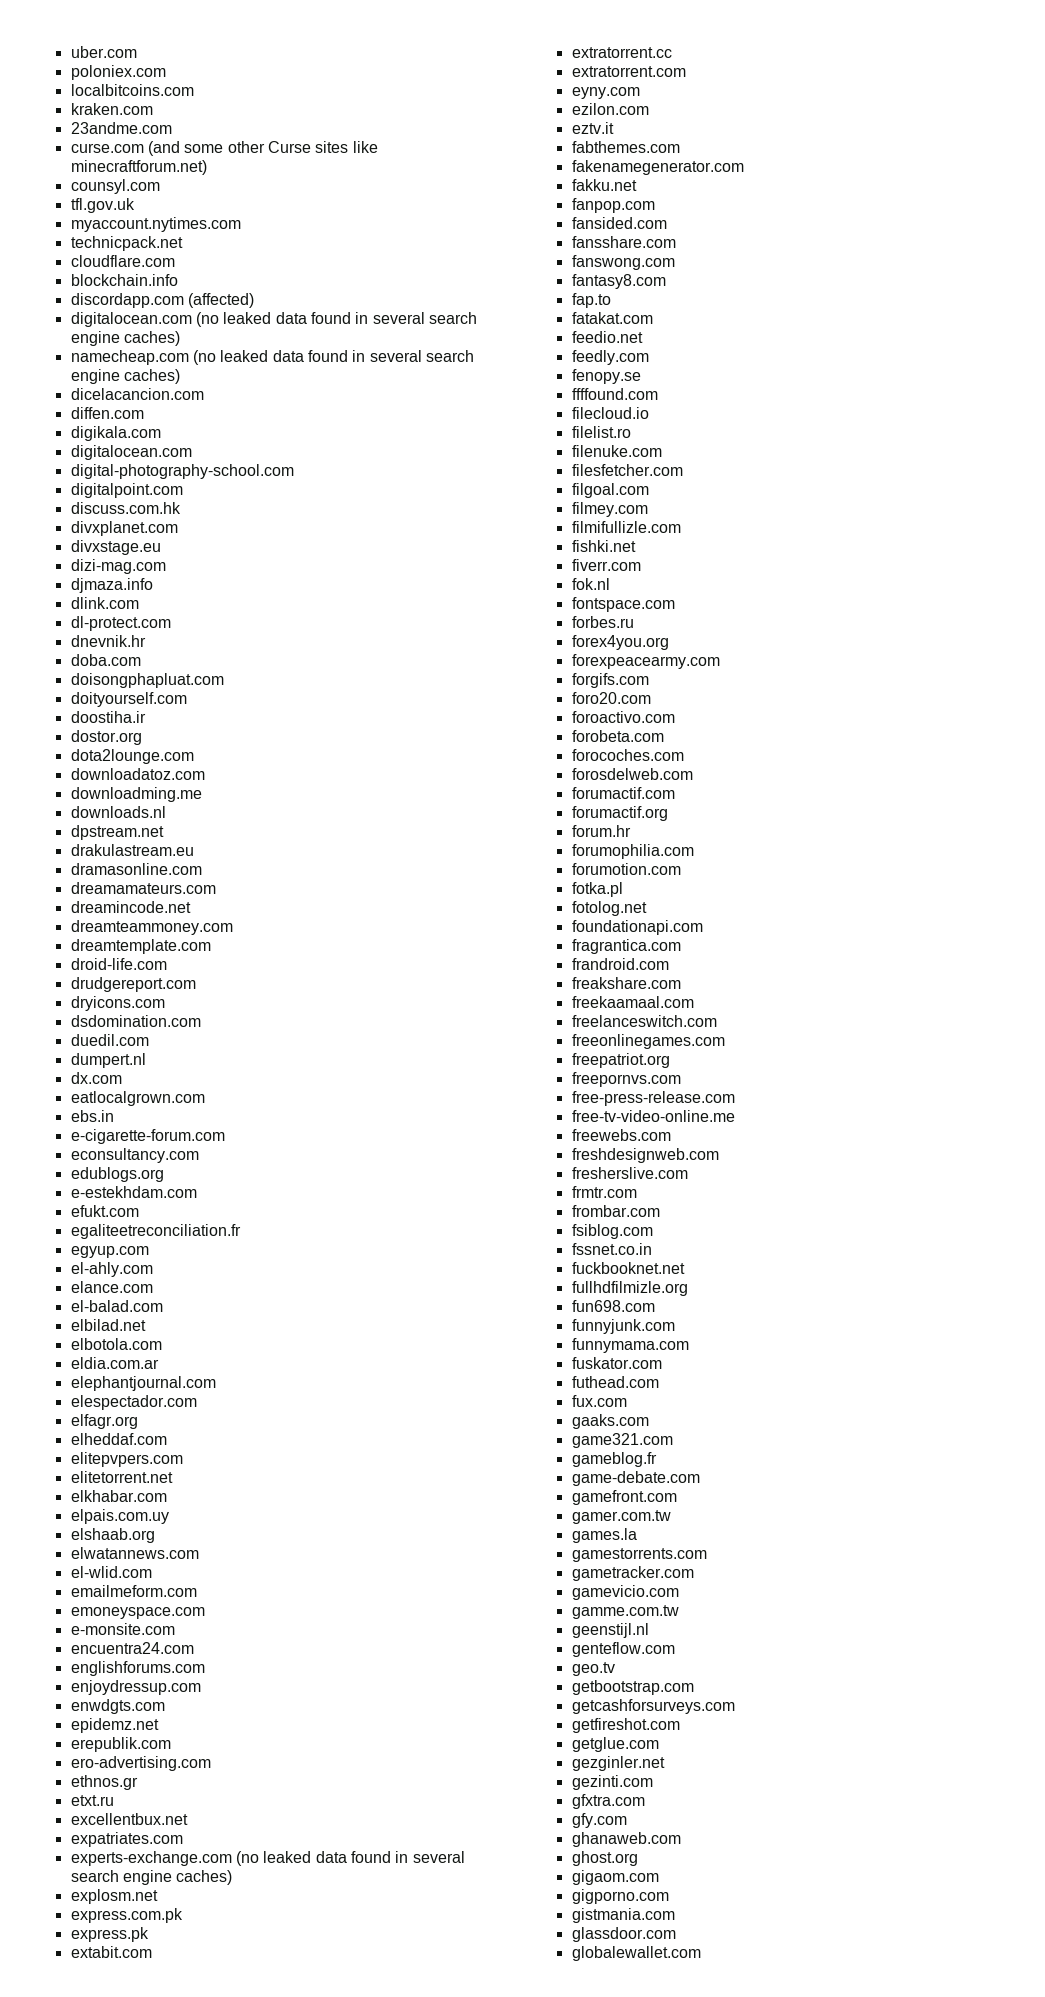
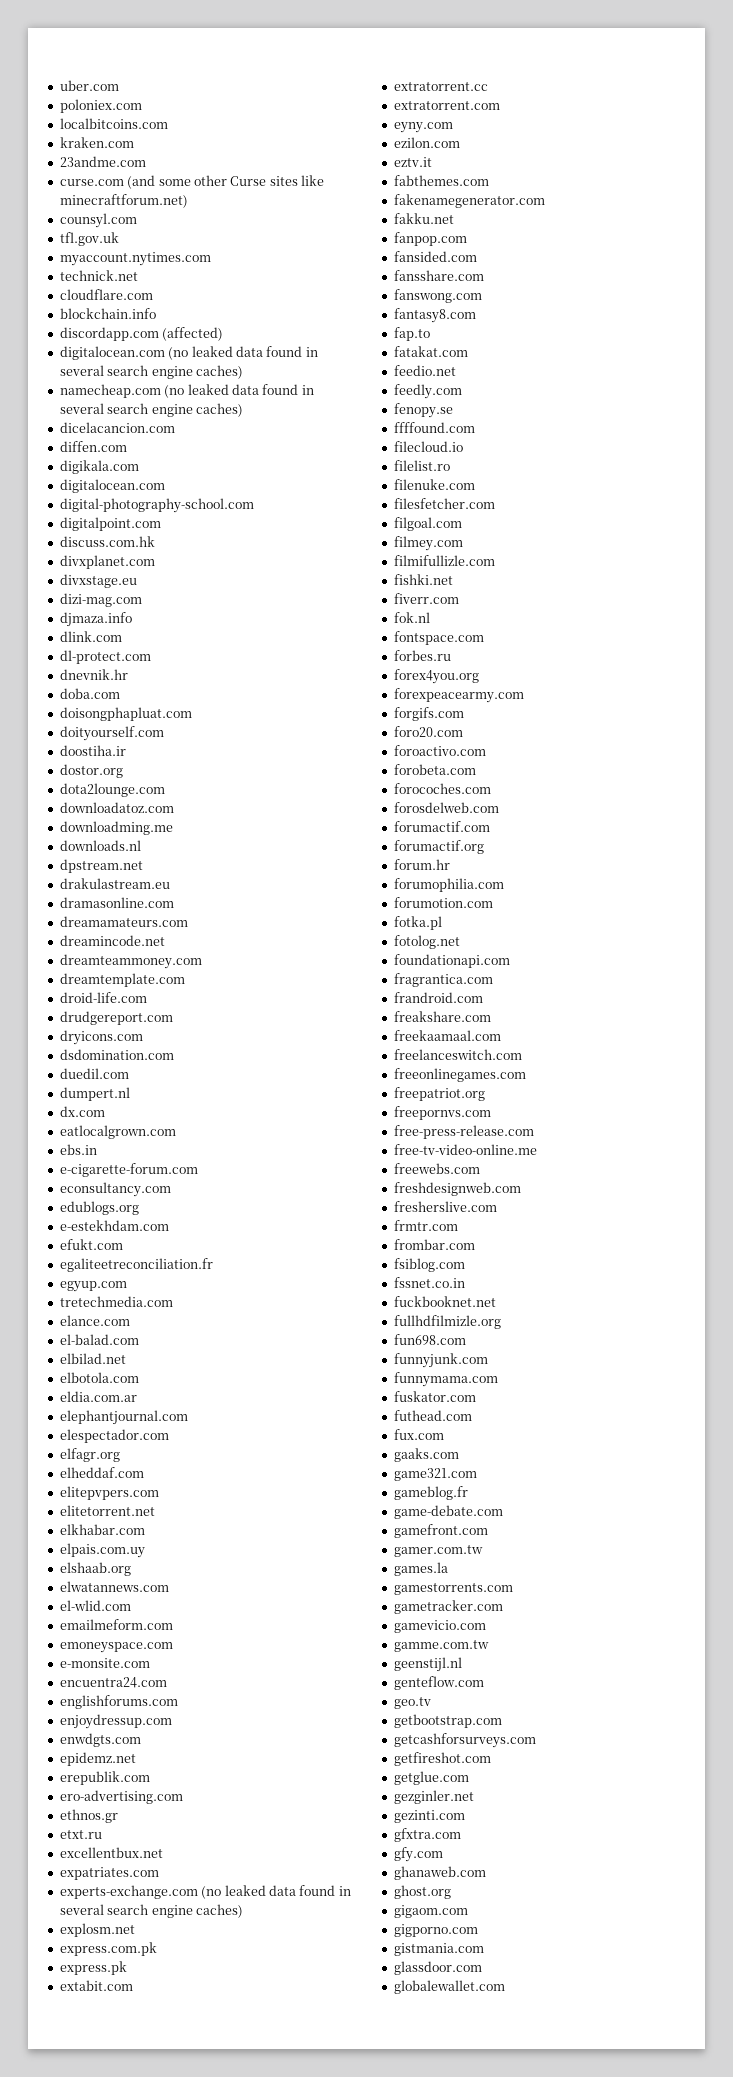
- technicpack.net
+ technick.net
- el-ahly.com
+ tretechmedia.com

